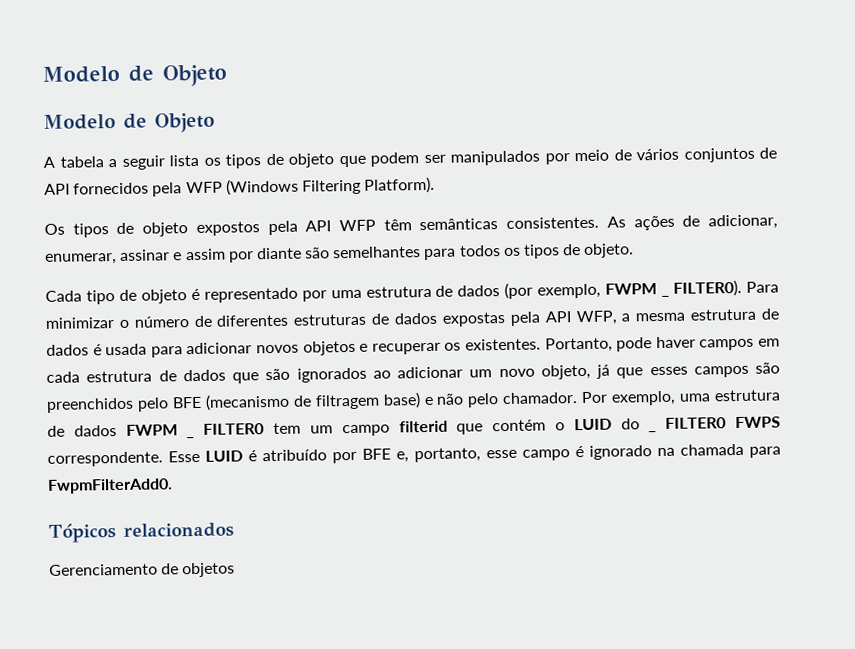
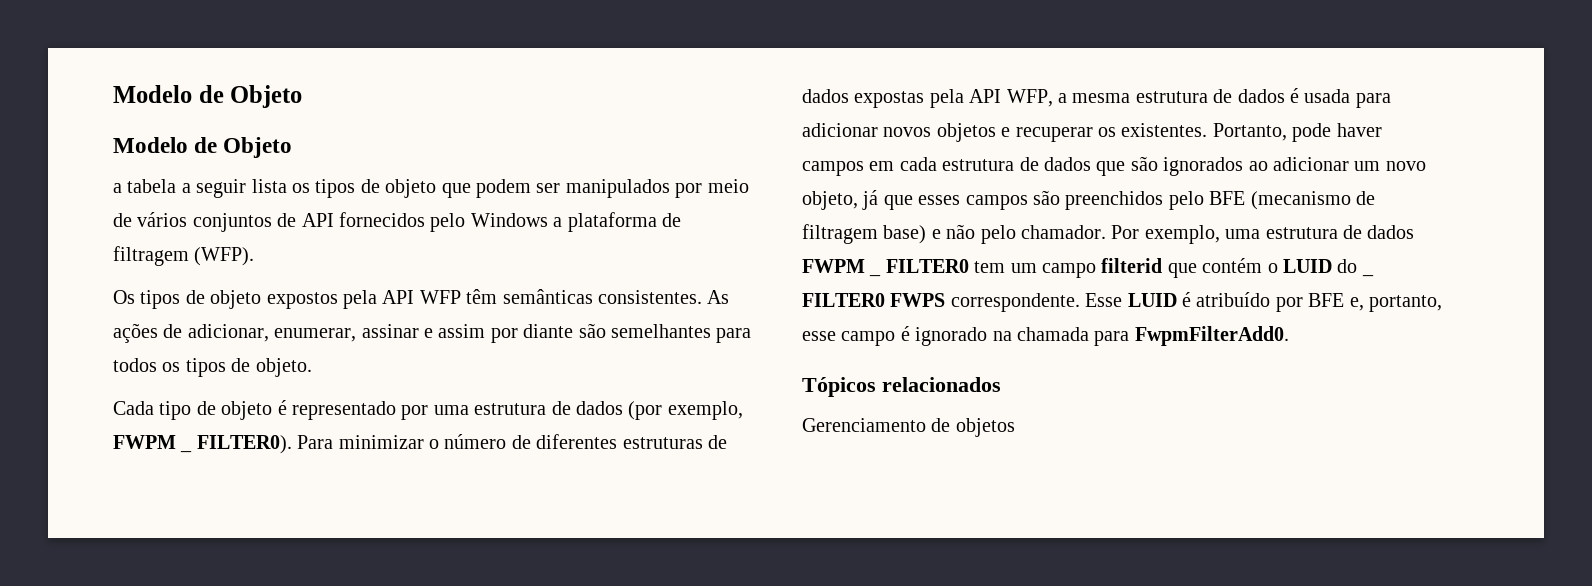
- A tabela a seguir lista os tipos de objeto que podem ser manipulados por meio de vários conjuntos de API fornecidos pela WFP (Windows Filtering Platform).
+ a tabela a seguir lista os tipos de objeto que podem ser manipulados por meio de vários conjuntos de API fornecidos pelo Windows a plataforma de filtragem (WFP).

